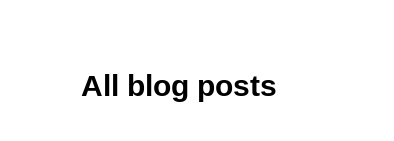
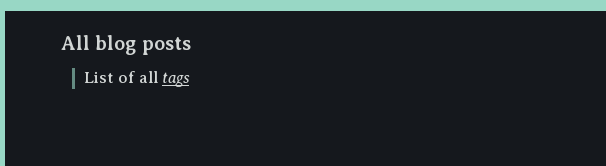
+ List of all tags

